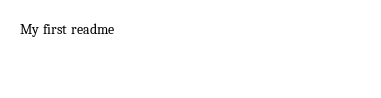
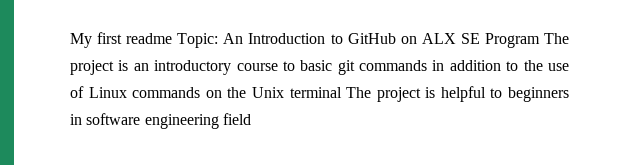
- My first readme
+ My first readme Topic: An Introduction to GitHub on ALX SE Program The project is an introductory course to basic git commands in addition to the use of Linux commands on the Unix terminal The project is helpful to beginners in software engineering field

